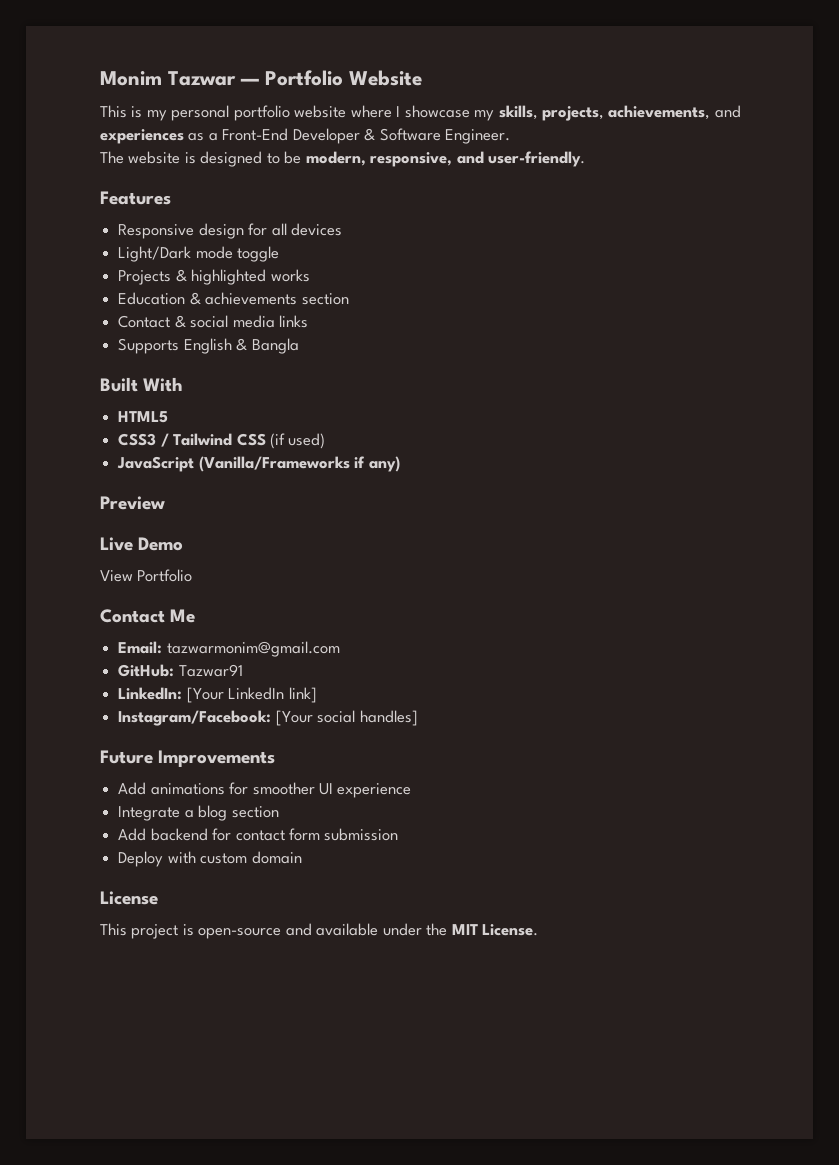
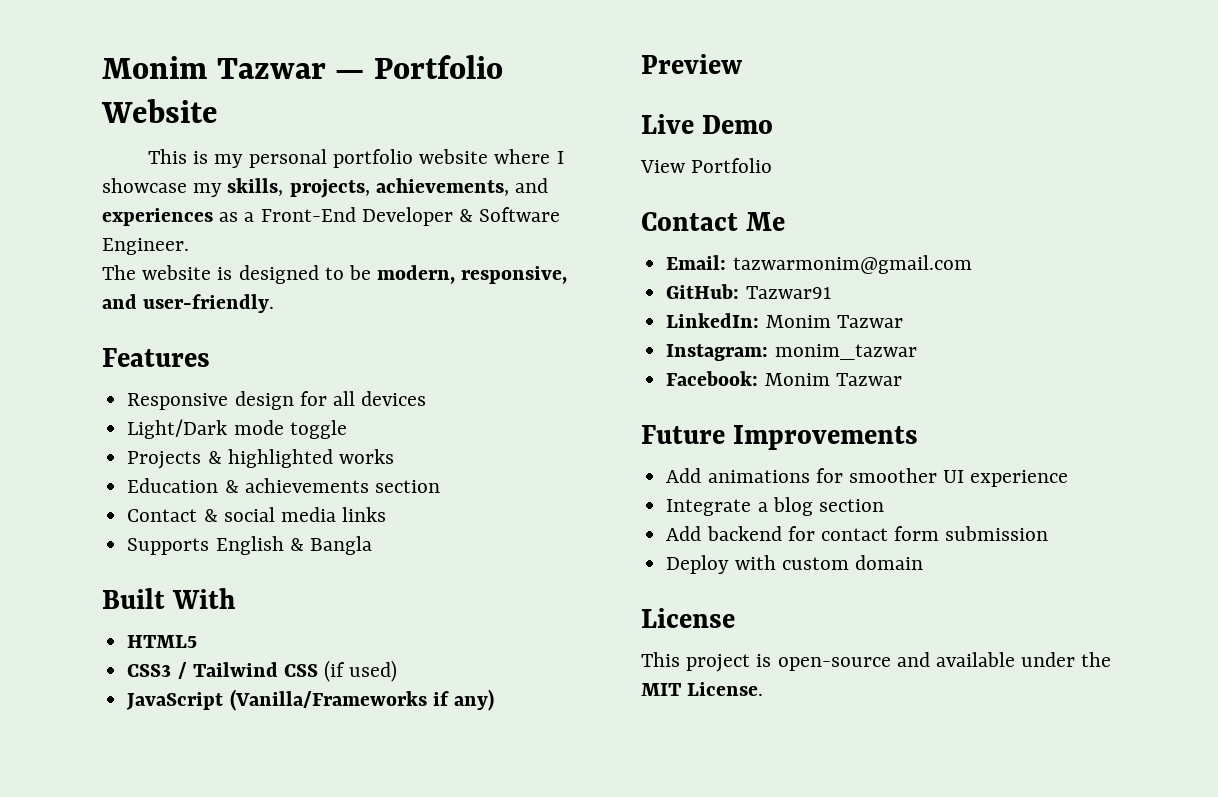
- LinkedIn: [Your LinkedIn link]
- Instagram/Facebook: [Your social handles]
+ LinkedIn: Monim Tazwar
+ Instagram: monim_tazwar
+ Facebook: Monim Tazwar

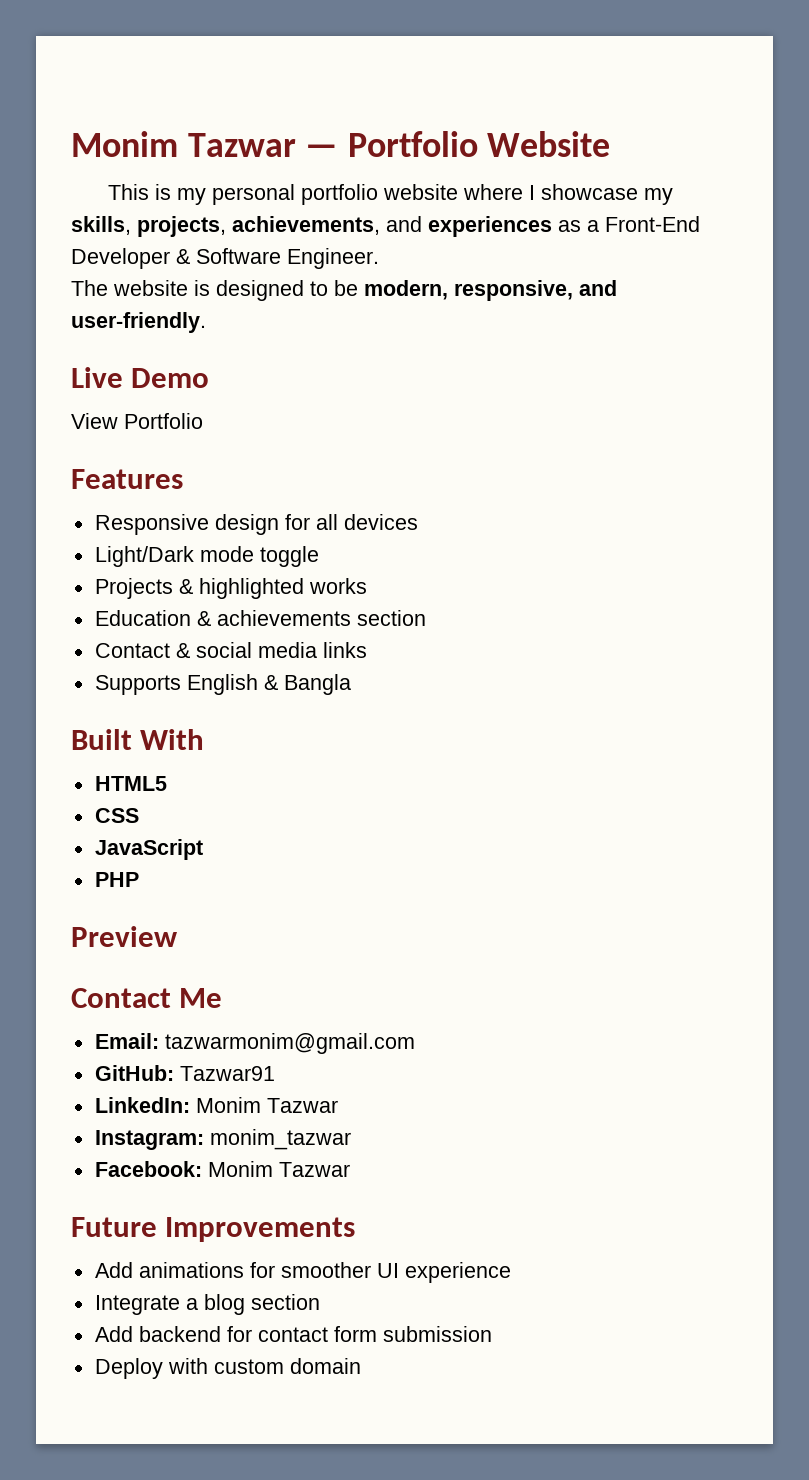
+ Live Demo
+ View Portfolio
- CSS3 / Tailwind CSS (if used)
+ CSS
- JavaScript (Vanilla/Frameworks if any)
+ JavaScript
+ PHP
  Preview
- Live Demo
- View Portfolio
- License
- This project is open-source and available under the MIT License.

